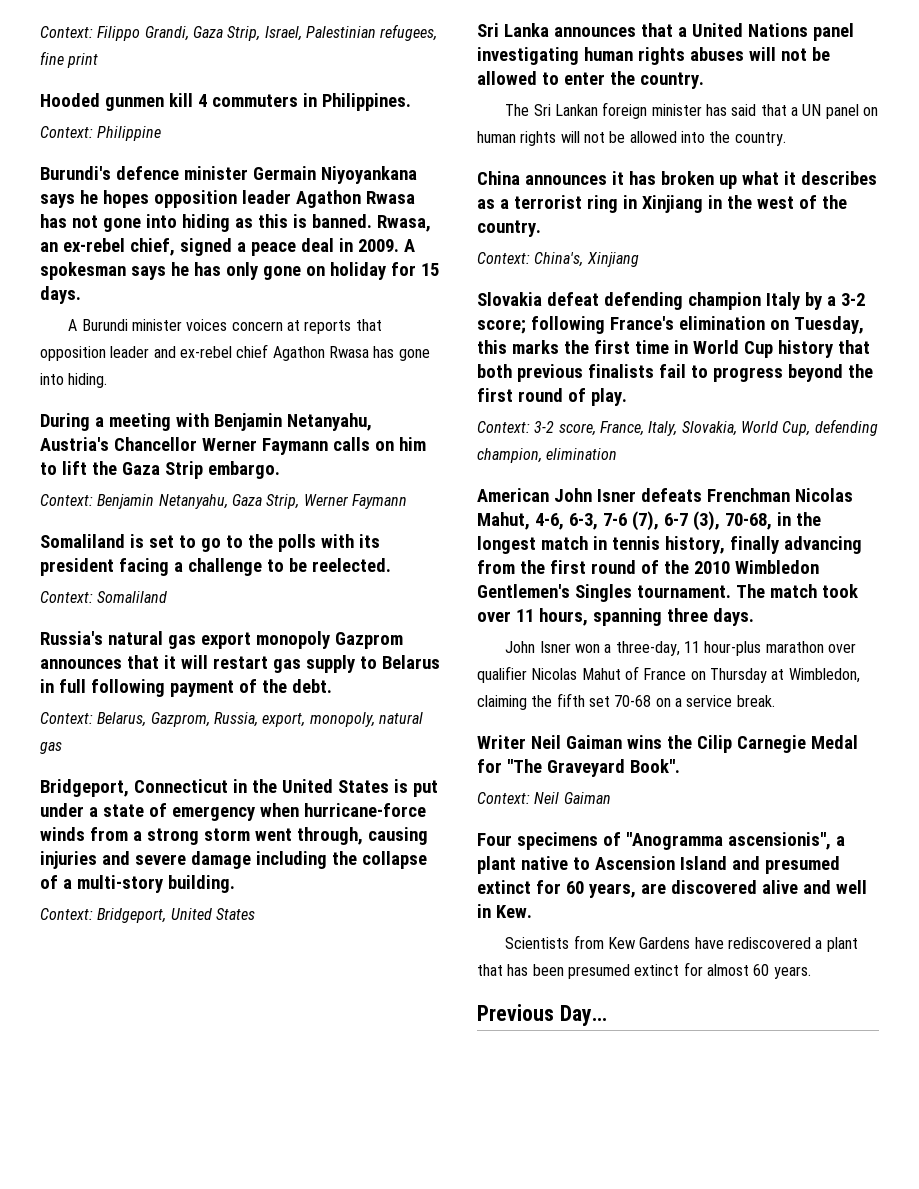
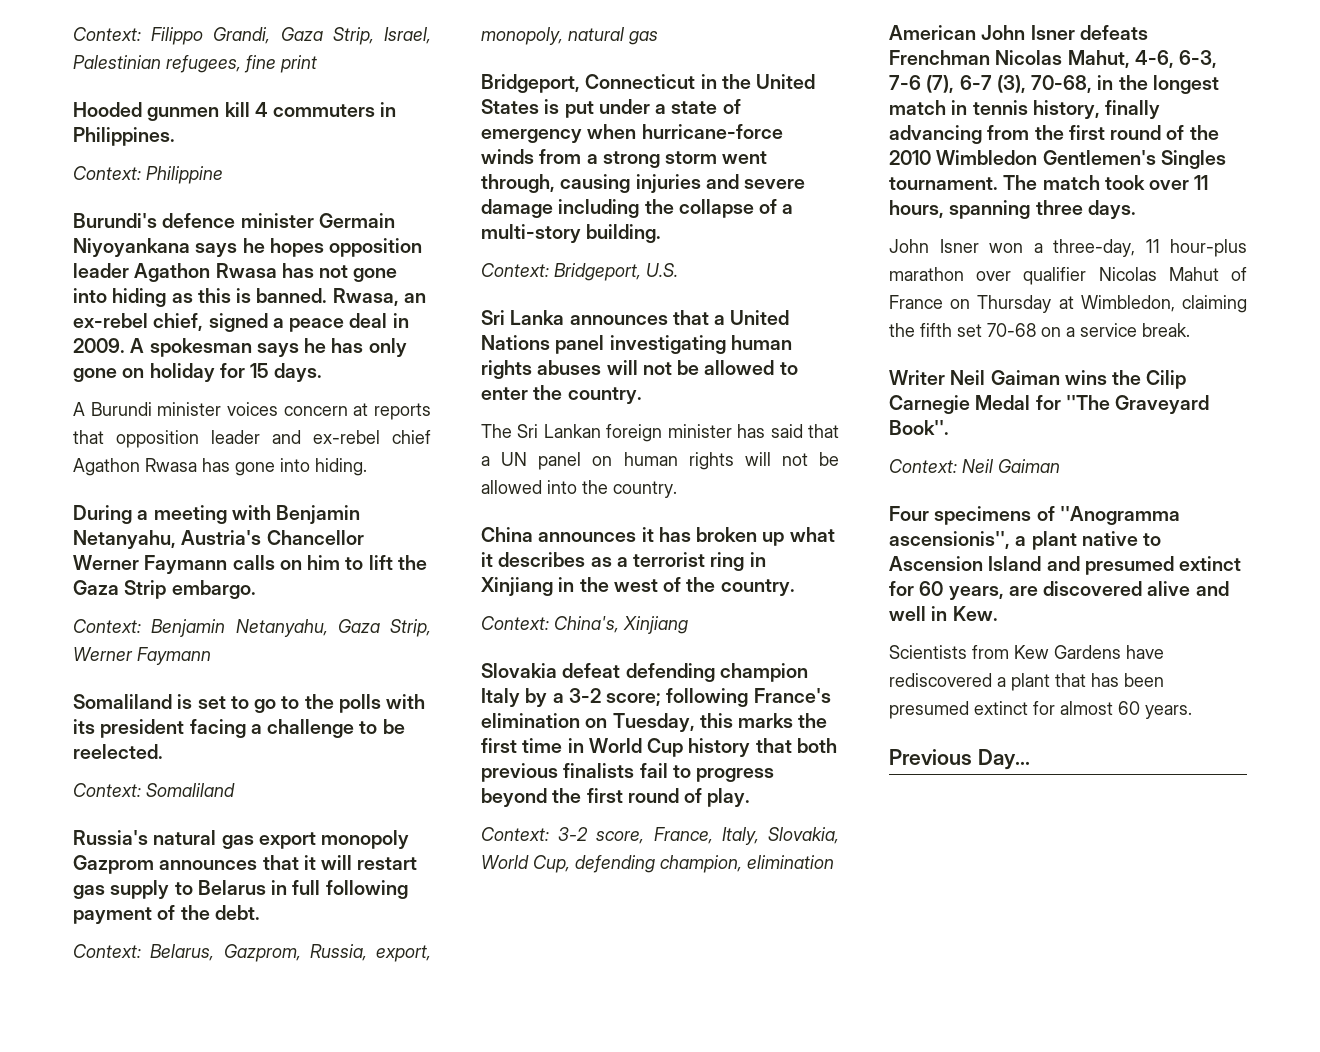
- Context: Bridgeport, United States
+ Context: Bridgeport, U.S.

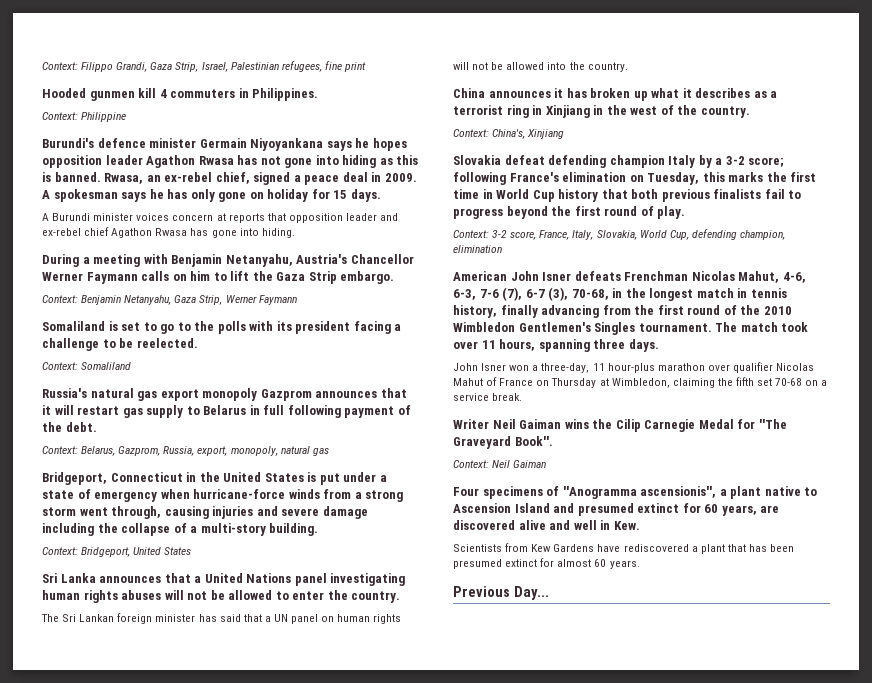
- Context: Bridgeport, U.S.
+ Context: Bridgeport, United States

